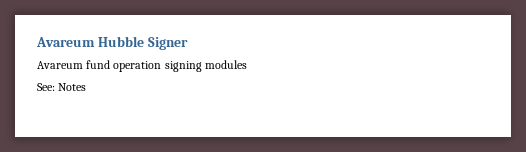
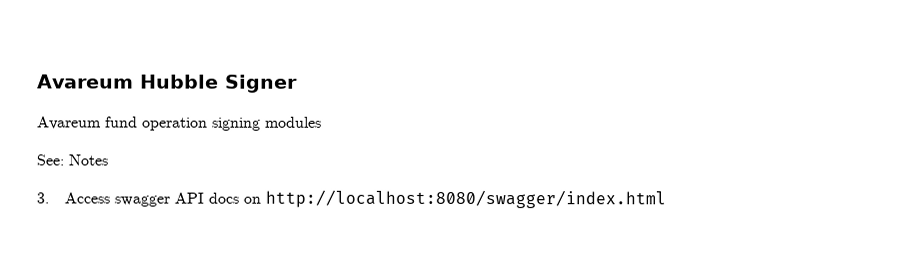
+ 3. Access swagger API docs on http://localhost:8080/swagger/index.html

